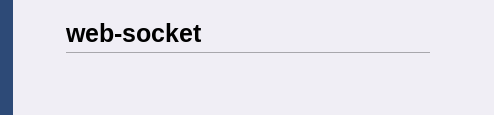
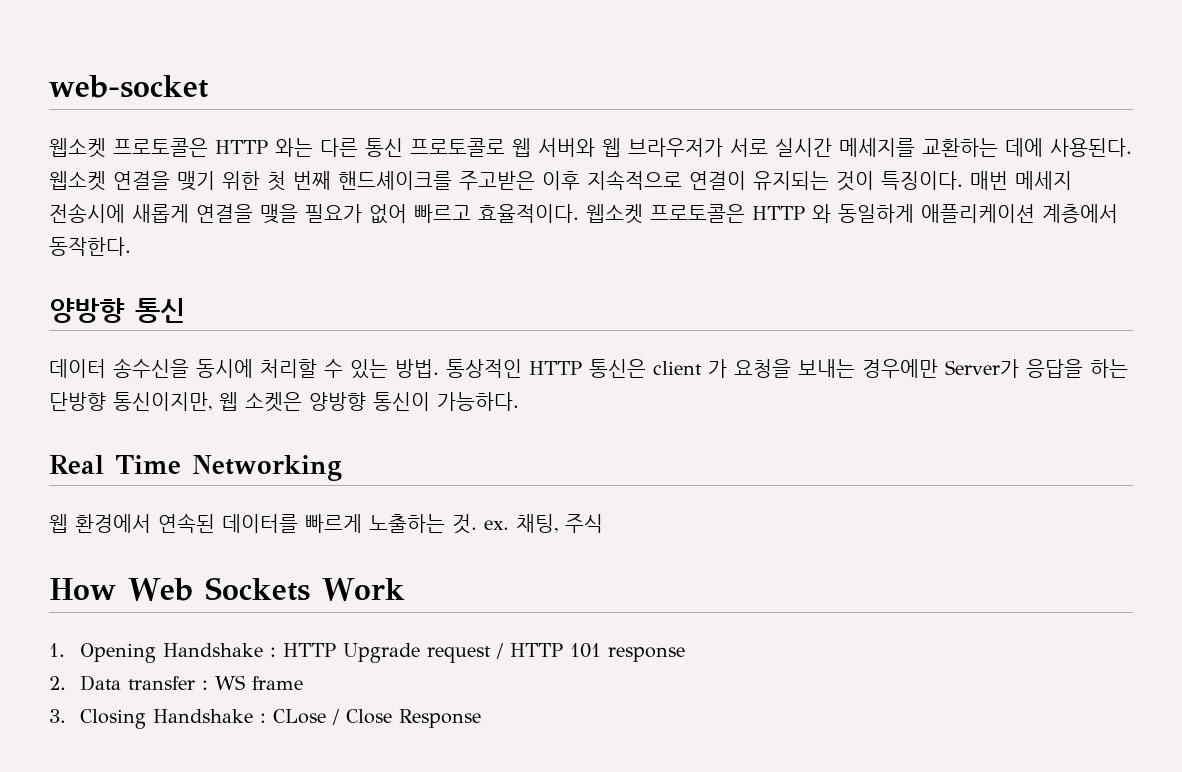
+ 웹소켓 프로토콜은 HTTP 와는 다른 통신 프로토콜로 웹 서버와 웹 브라우저가 서로 실시간 메세지를 교환하는 데에 사용된다. 웹소켓 연결을 맺기 위한 첫 번째 핸드셰이크를 주고받은 이후 지속적으로 연결이 유지되는 것이 특징이다. 매번 메세지 전송시에 새롭게 연결을 맺을 필요가 없어 빠르고 효율적이다. 웹소켓 프로토콜은 HTTP 와 동일하게 애플리케이션 계층에서 동작한다.
+ 양방향 통신
+ 데이터 송수신을 동시에 처리할 수 있는 방법. 통상적인 HTTP 통신은 client 가 요청을 보내는 경우에만 Server가 응답을 하는 단방향 통신이지만, 웹 소켓은 양방향 통신이 가능하다.
+ Real Time Networking
+ 웹 환경에서 연속된 데이터를 빠르게 노출하는 것. ex. 채팅, 주식
+ How Web Sockets Work
+ 1. Opening Handshake : HTTP Upgrade request / HTTP 101 response
+ 2. Data transfer : WS frame
+ 3. Closing Handshake : CLose / Close Response

